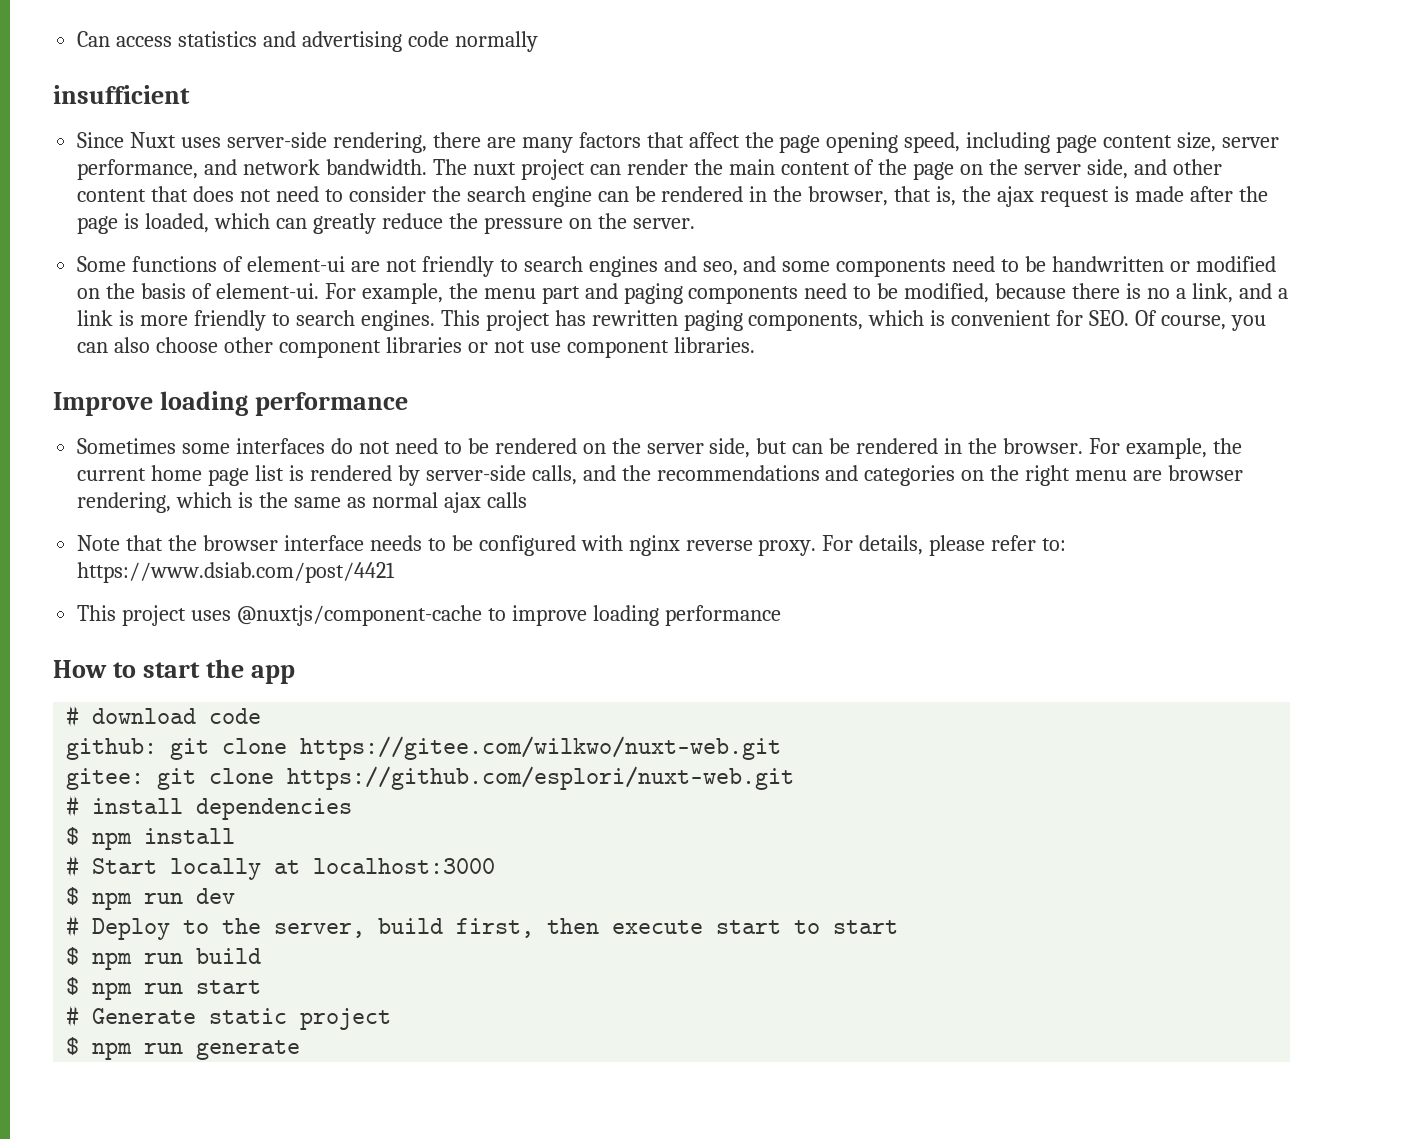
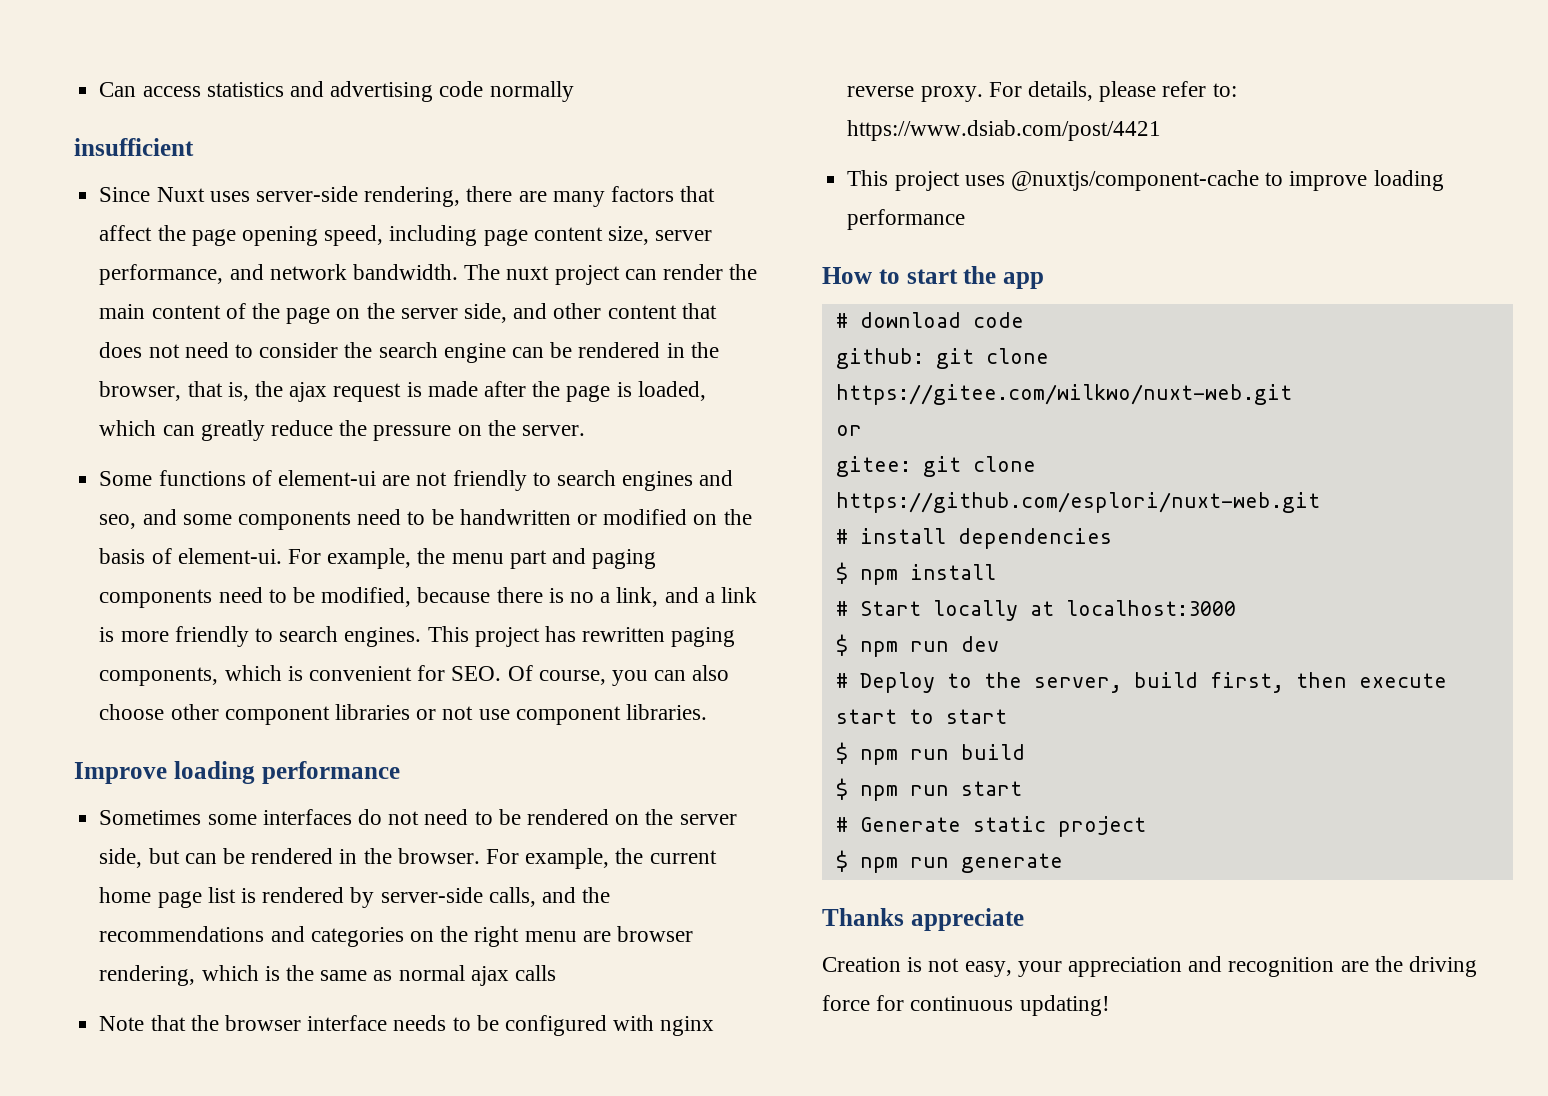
  github: git clone https://gitee.com/wilkwo/nuxt-web.git
+ or
+ Thanks appreciate
+ Creation is not easy, your appreciation and recognition are the driving force for continuous updating!

